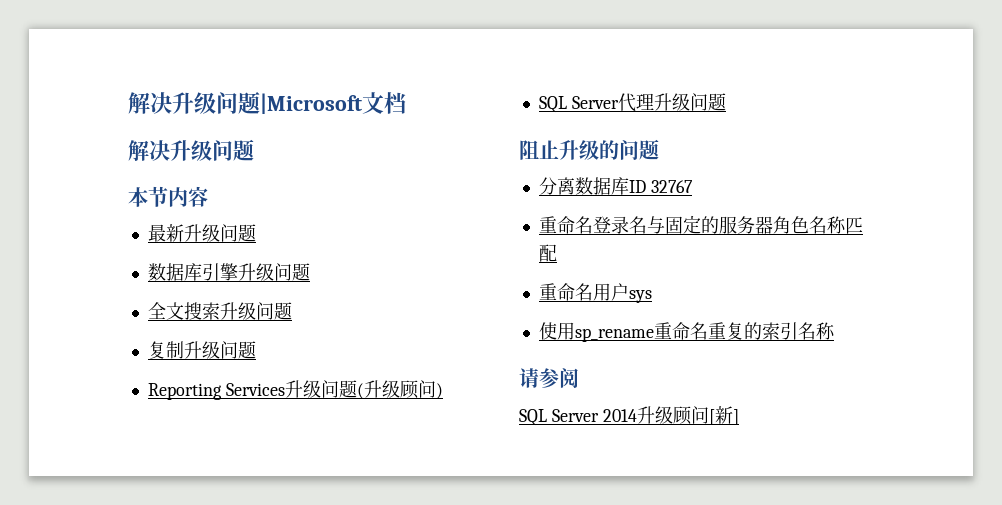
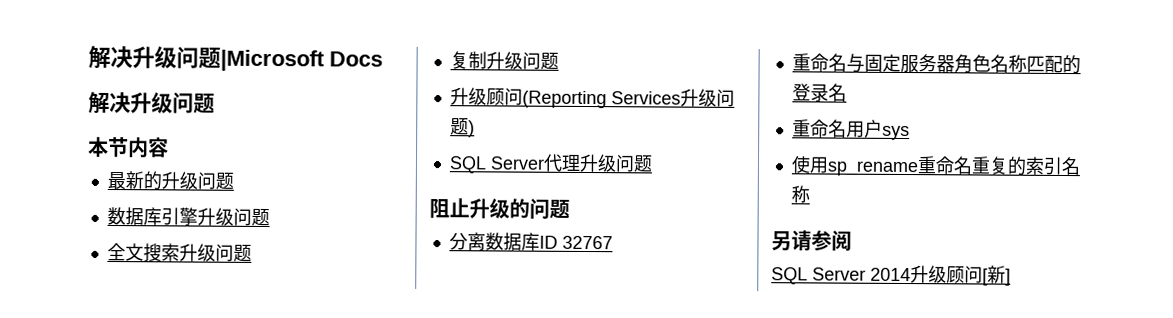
- 解决升级问题|Microsoft文档
+ 解决升级问题|Microsoft Docs
- 最新升级问题
+ 最新的升级问题
- Reporting Services升级问题(升级顾问)
+ 升级顾问(Reporting Services升级问题)
- 重命名登录名与固定的服务器角色名称匹配
+ 重命名与固定服务器角色名称匹配的登录名
- 请参阅
+ 另请参阅

